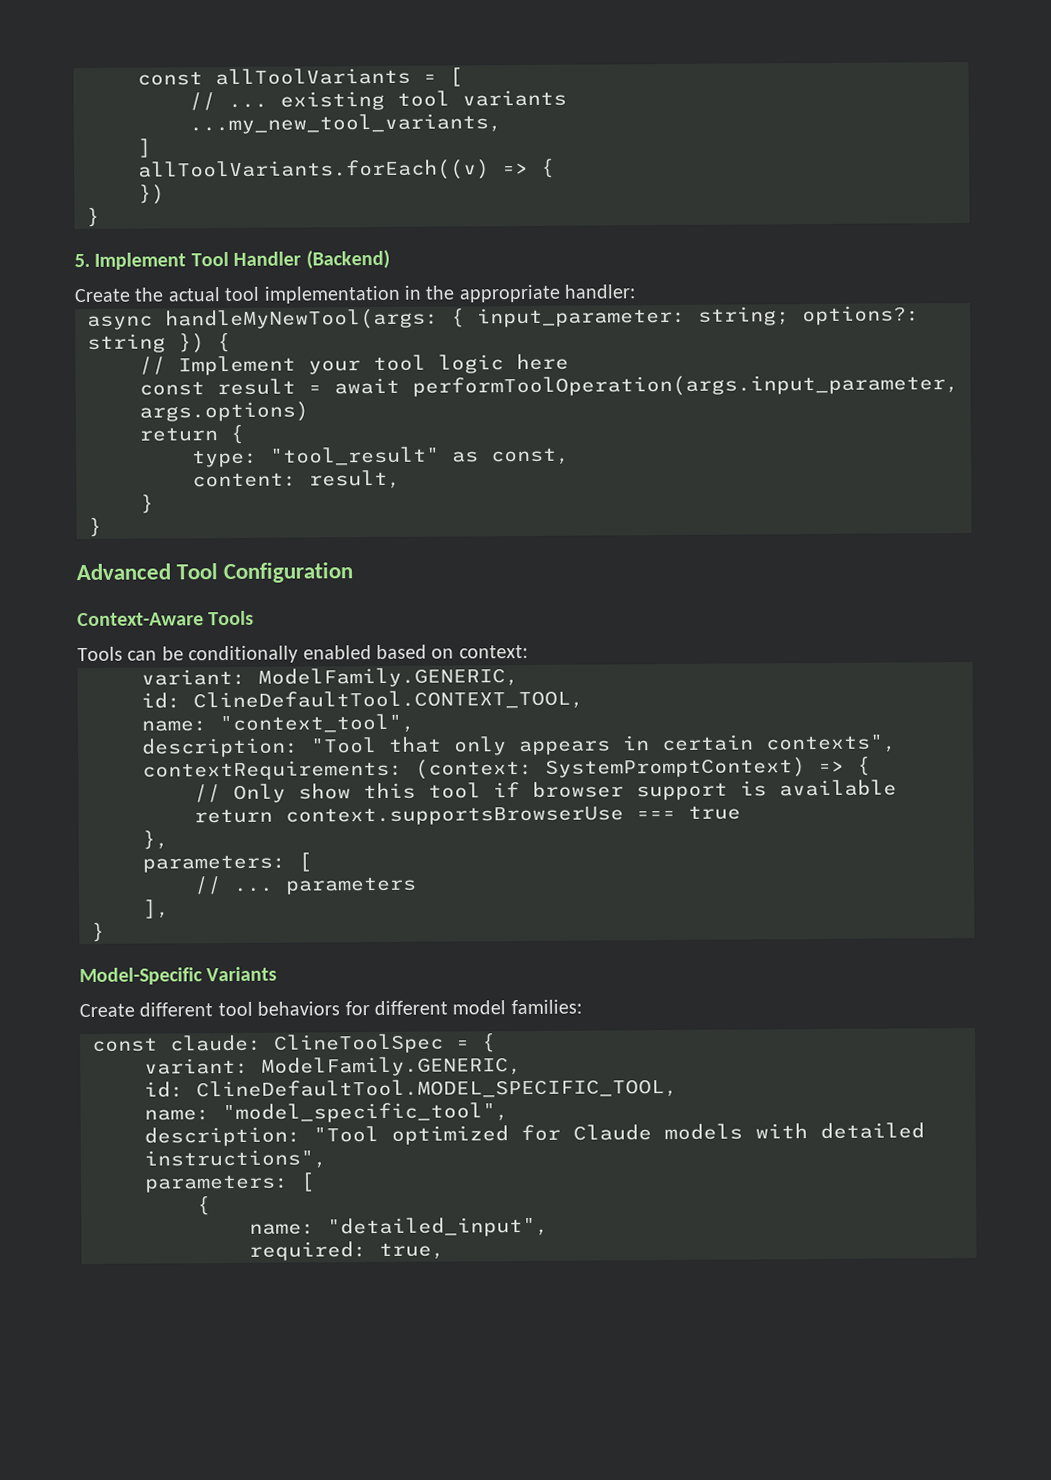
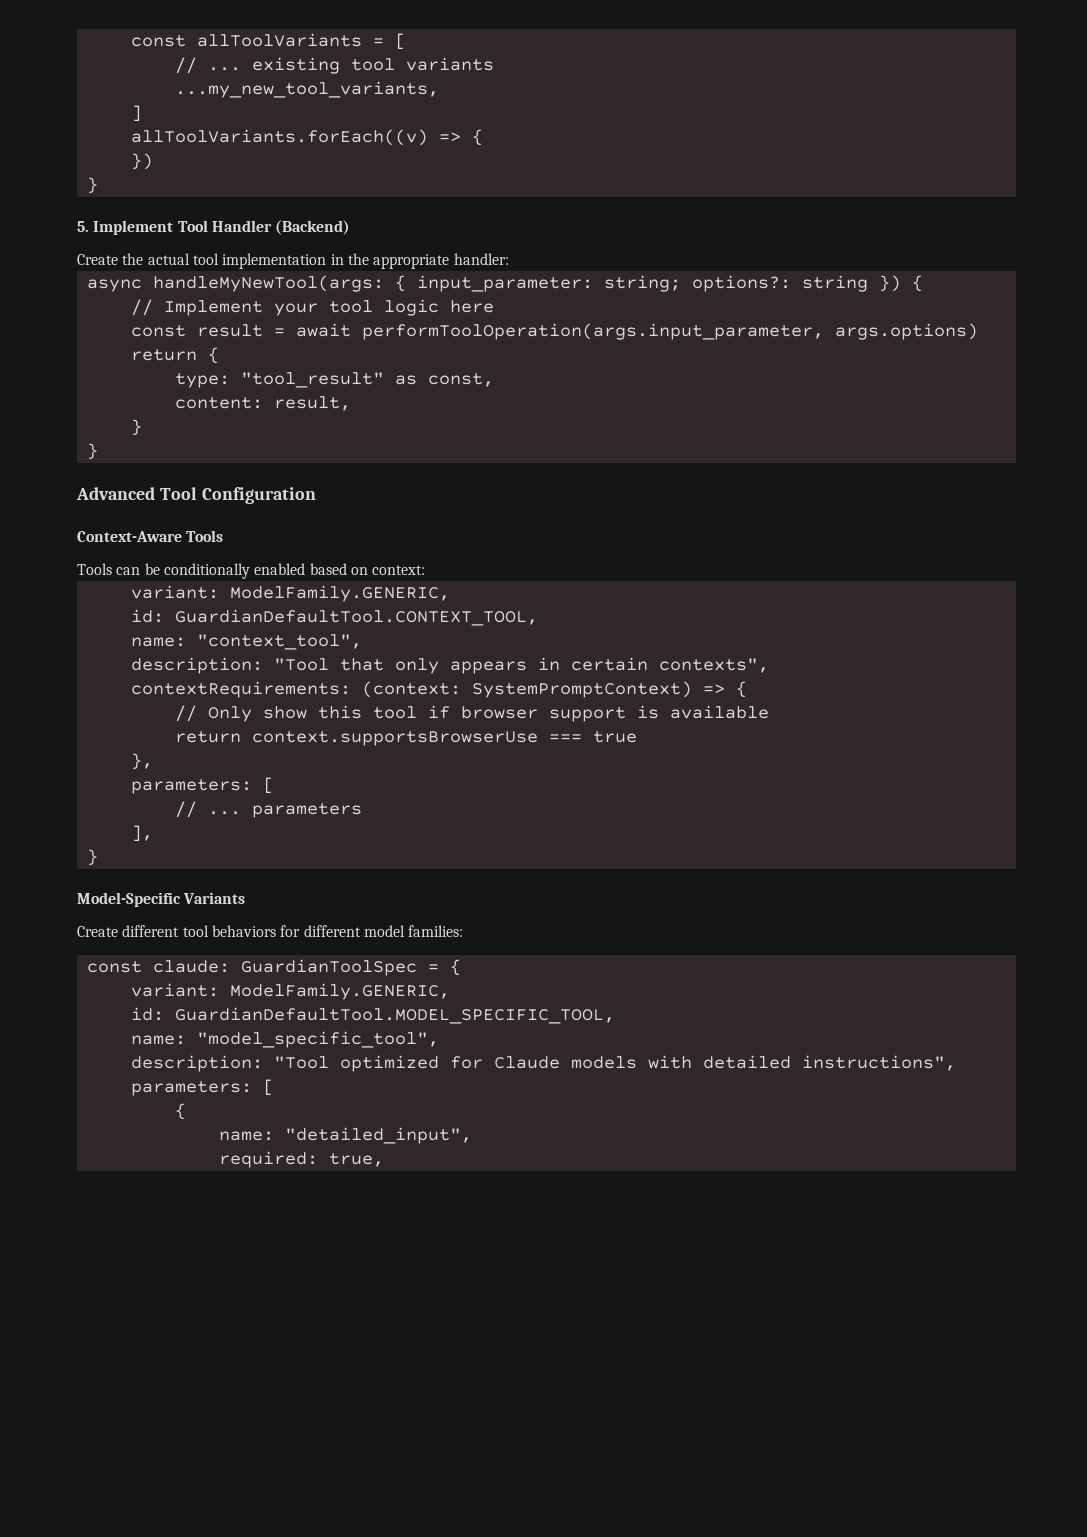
- id: ClineDefaultTool.CONTEXT_TOOL,
+ id: GuardianDefaultTool.CONTEXT_TOOL,
- const claude: ClineToolSpec = {
+ const claude: GuardianToolSpec = {
- id: ClineDefaultTool.MODEL_SPECIFIC_TOOL,
+ id: GuardianDefaultTool.MODEL_SPECIFIC_TOOL,

